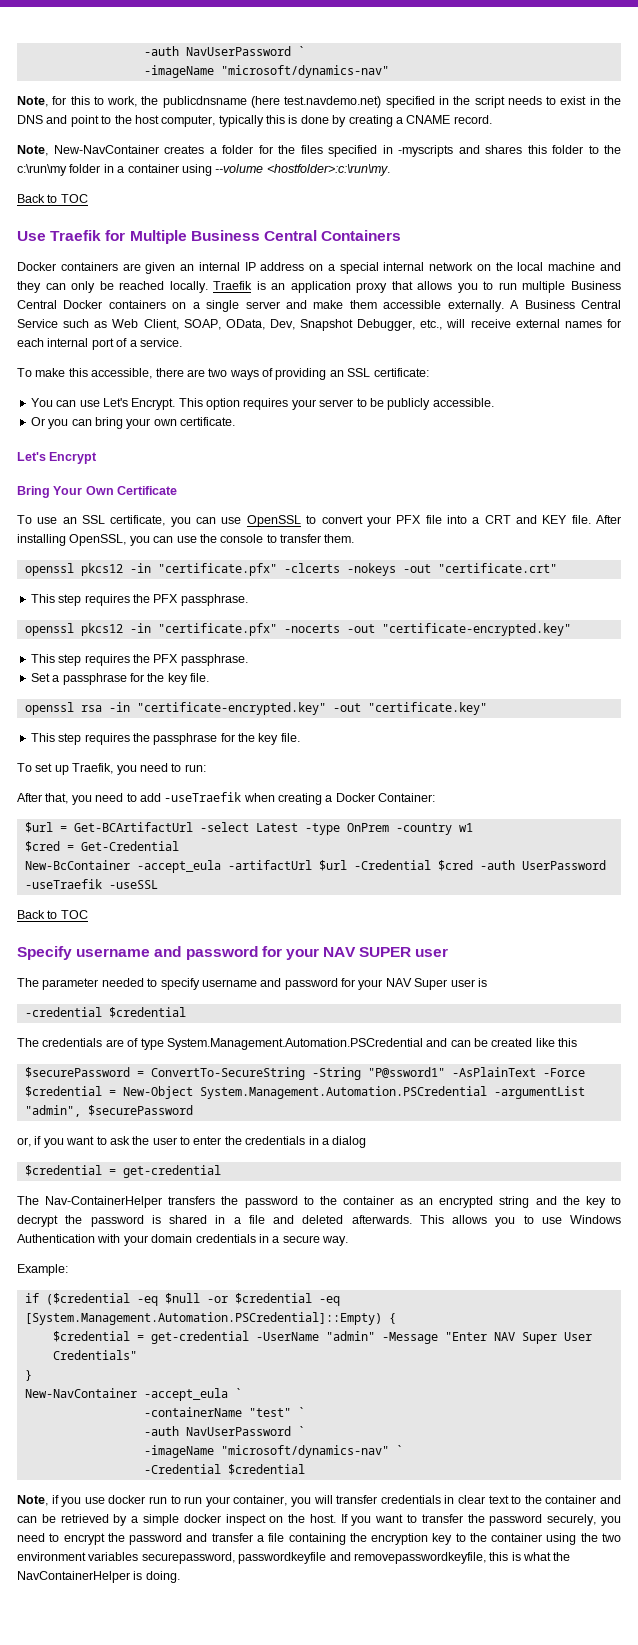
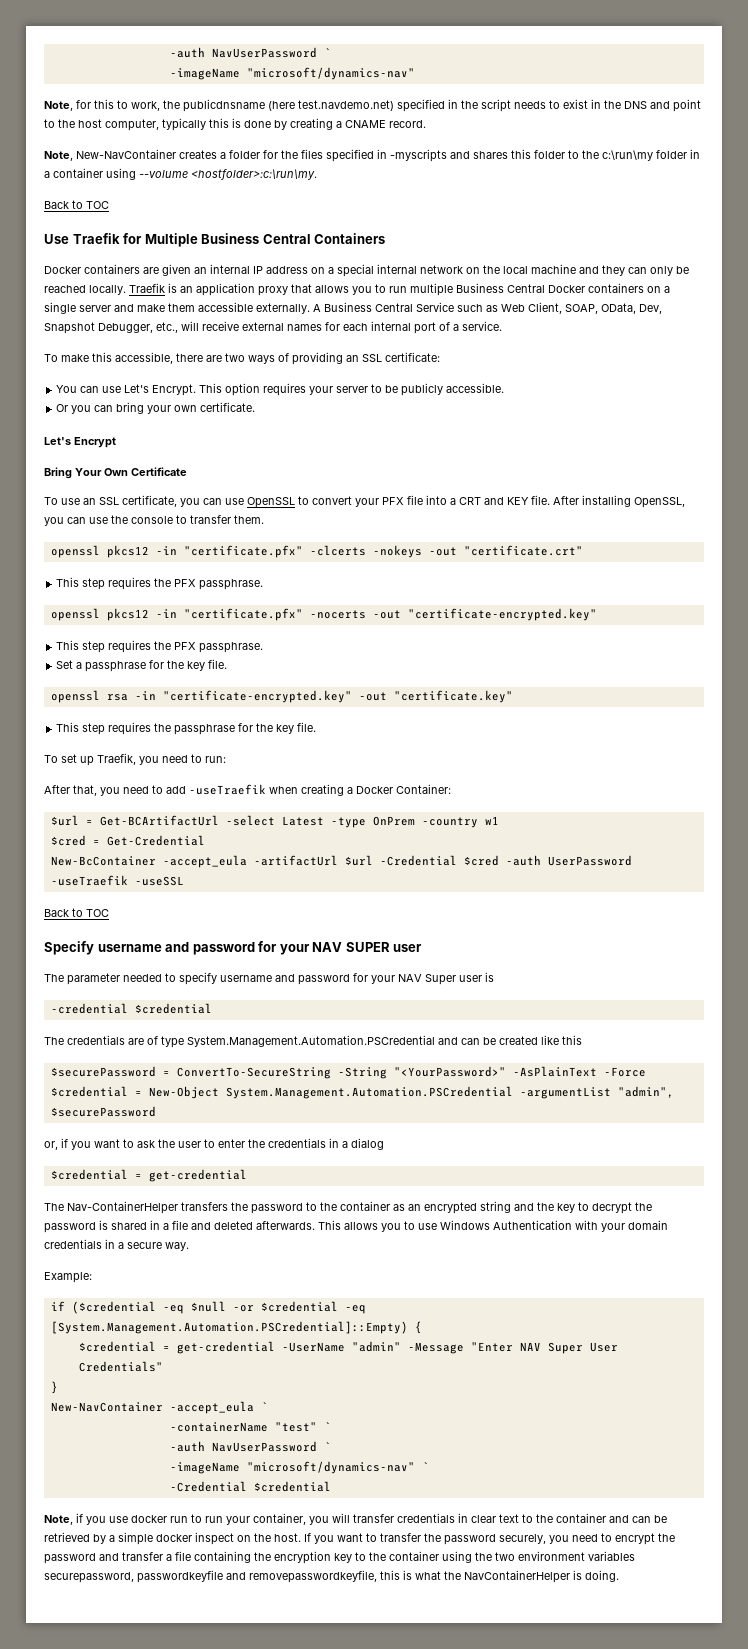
- $securePassword = ConvertTo-SecureString -String "P@ssword1" -AsPlainText -Force
+ $securePassword = ConvertTo-SecureString -String "<YourPassword>" -AsPlainText -Force

